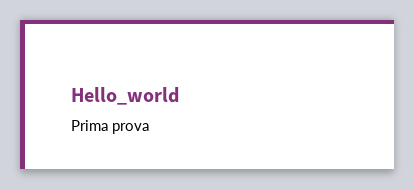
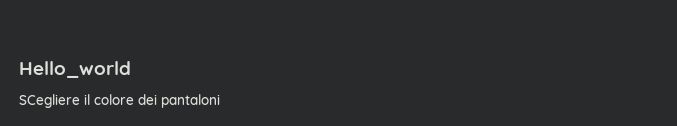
- Prima prova
+ SCegliere il colore dei pantaloni

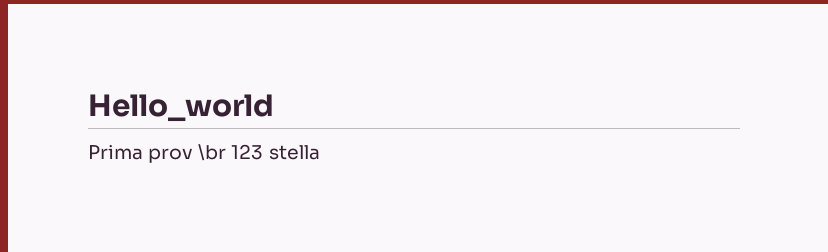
- SCegliere il colore dei pantaloni
+ Prima prov \br 123 stella

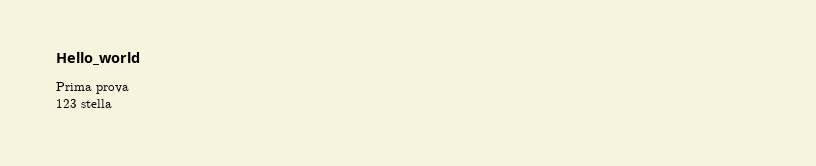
- Prima prov \br 123 stella
+ Prima prova
+ 123 stella

